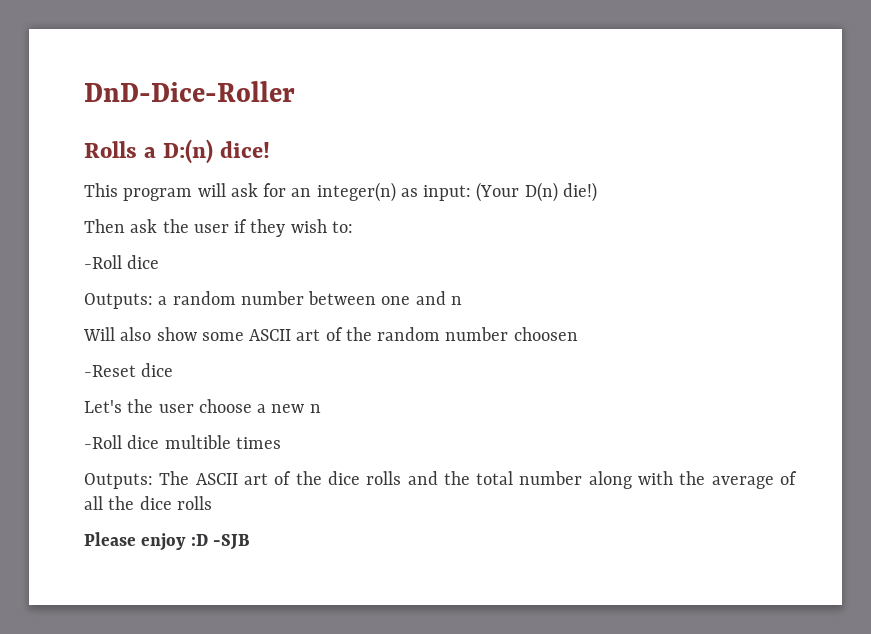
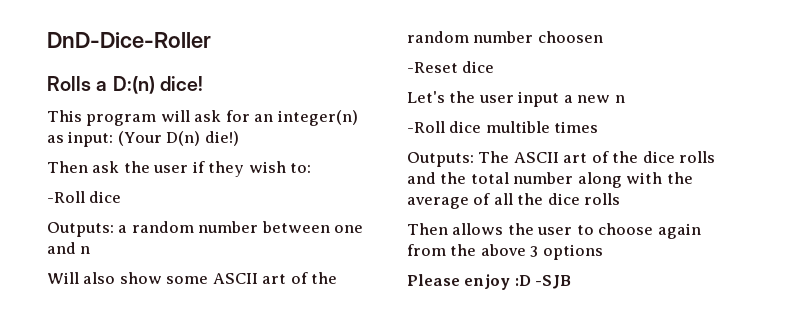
- Let's the user choose a new n
+ Let's the user input a new n
+ Then allows the user to choose again from the above 3 options

